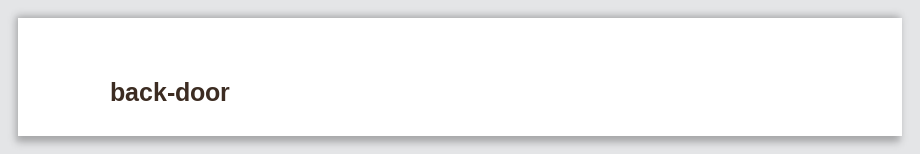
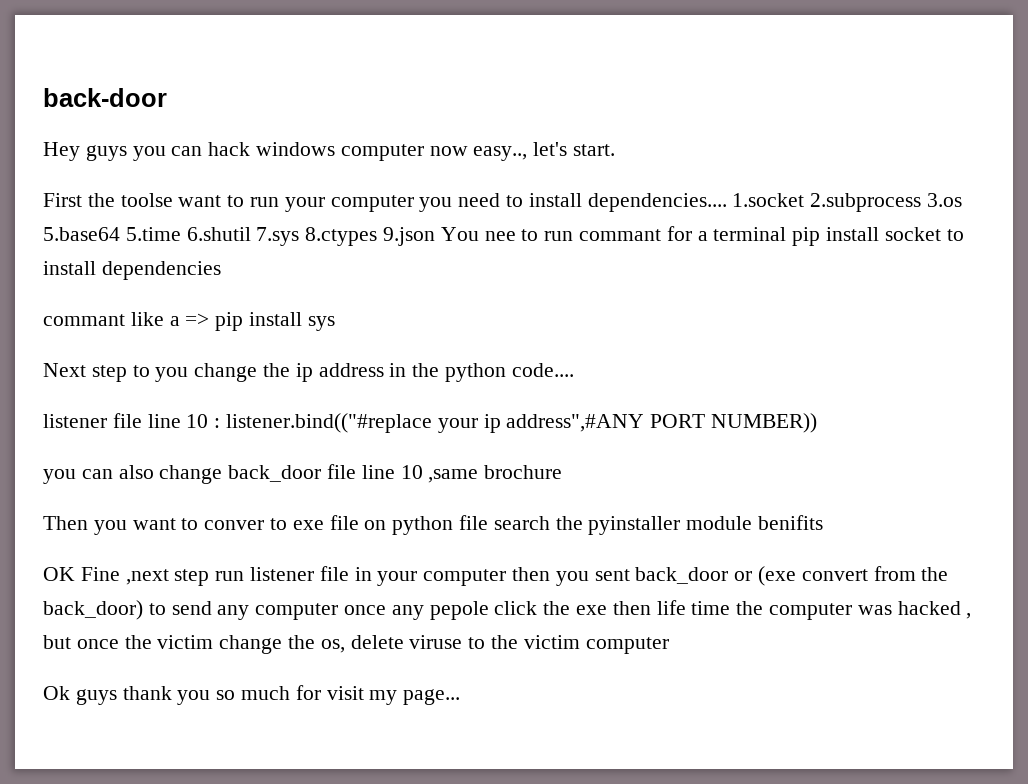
+ Hey guys you can hack windows computer now easy.., let's start.
+ First the toolse want to run your computer you need to install dependencies.... 1.socket 2.subprocess 3.os 5.base64 5.time 6.shutil 7.sys 8.ctypes 9.json You nee to run commant for a terminal pip install socket to install dependencies
+ commant like a => pip install sys
+ Next step to you change the ip address in the python code....
+ listener file line 10 : listener.bind(("#replace your ip address",#ANY PORT NUMBER))
+ you can also change back_door file line 10 ,same brochure
+ Then you want to conver to exe file on python file search the pyinstaller module benifits
+ OK Fine ,next step run listener file in your computer then you sent back_door or (exe convert from the back_door) to send any computer once any pepole click the exe then life time the computer was hacked , but once the victim change the os, delete viruse to the victim computer
+ Ok guys thank you so much for visit my page...

